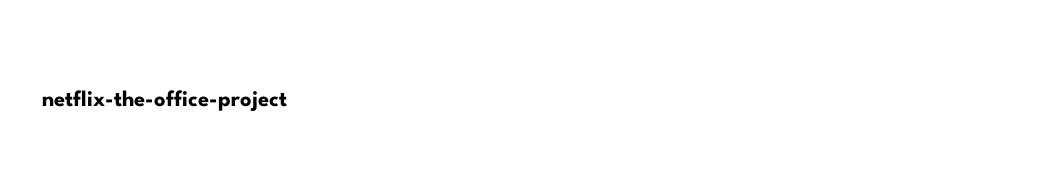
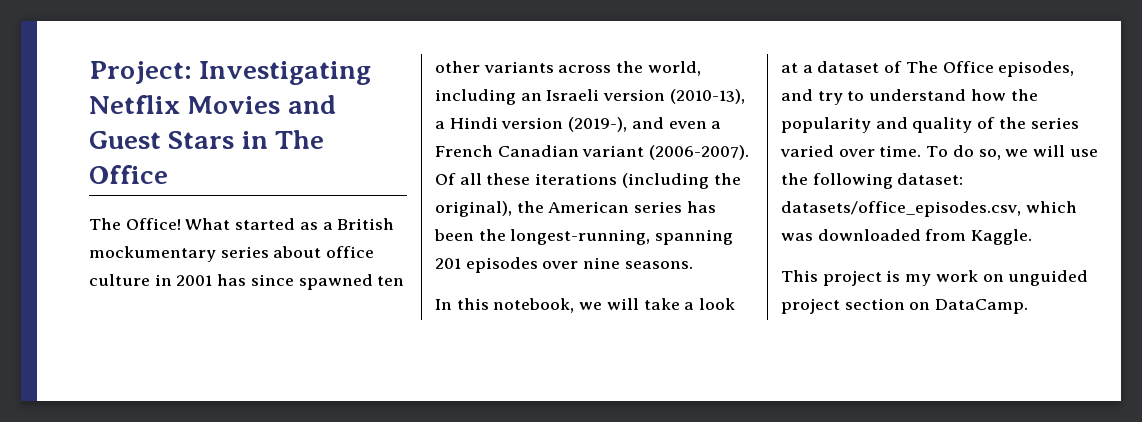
- netflix-the-office-project
+ Project: Investigating Netflix Movies and Guest Stars in The Office
+ The Office! What started as a British mockumentary series about office culture in 2001 has since spawned ten other variants across the world, including an Israeli version (2010-13), a Hindi version (2019-), and even a French Canadian variant (2006-2007). Of all these iterations (including the original), the American series has been the longest-running, spanning 201 episodes over nine seasons.
+ In this notebook, we will take a look at a dataset of The Office episodes, and try to understand how the popularity and quality of the series varied over time. To do so, we will use the following dataset: datasets/office_episodes.csv, which was downloaded from Kaggle.
+ This project is my work on unguided project section on DataCamp.

